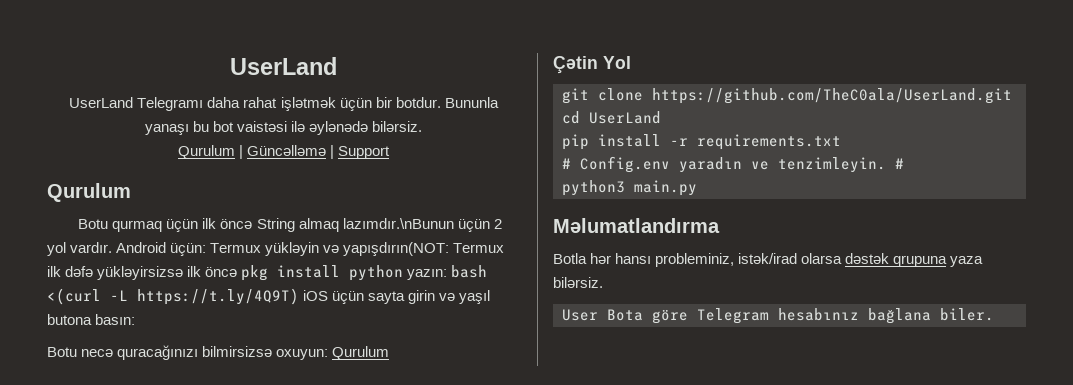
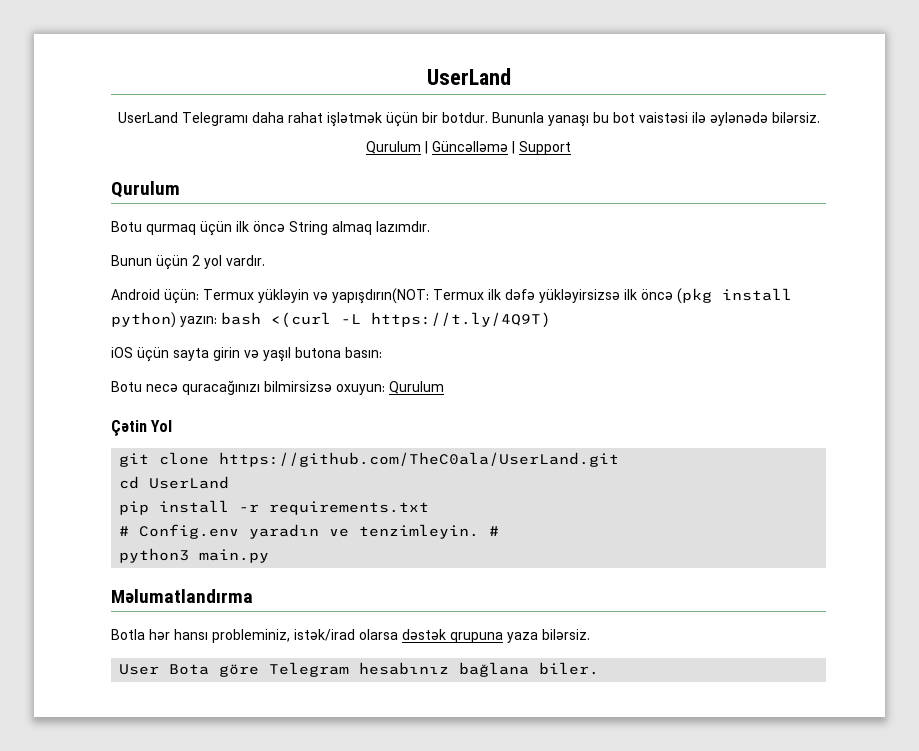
- Botu qurmaq üçün ilk öncə String almaq lazımdır.\nBunun üçün 2 yol vardır. Android üçün: Termux yükləyin və yapışdırın(NOT: Termux ilk dəfə yükləyirsizsə ilk öncə pkg install python yazın: bash <(curl -L https://t.ly/4Q9T) iOS üçün sayta girin və yaşıl butona basın:
+ Botu qurmaq üçün ilk öncə String almaq lazımdır.
+ Bunun üçün 2 yol vardır.
+ Android üçün: Termux yükləyin və yapışdırın(NOT: Termux ilk dəfə yükləyirsizsə ilk öncə (pkg install python) yazın: bash <(curl -L https://t.ly/4Q9T)
+ iOS üçün sayta girin və yaşıl butona basın:

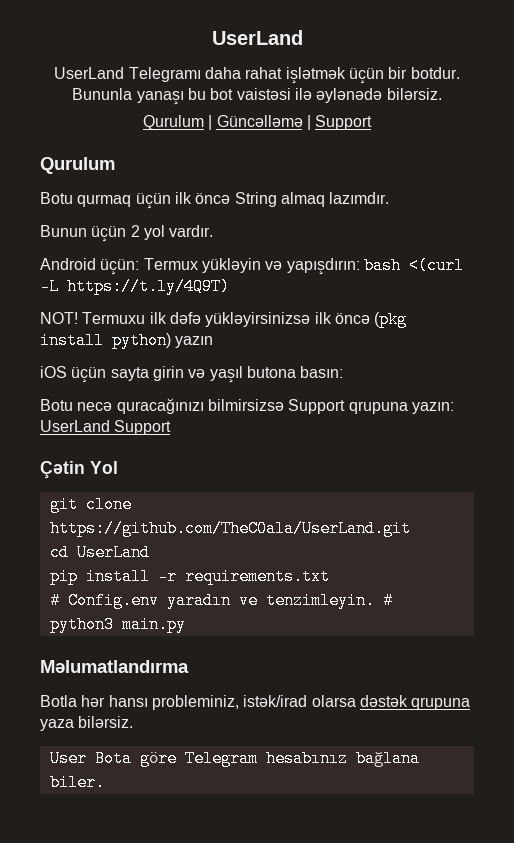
- Android üçün: Termux yükləyin və yapışdırın(NOT: Termux ilk dəfə yükləyirsizsə ilk öncə (pkg install python) yazın: bash <(curl -L https://t.ly/4Q9T)
+ Android üçün: Termux yükləyin və yapışdırın: bash <(curl -L https://t.ly/4Q9T)
+ NOT! Termuxu ilk dəfə yükləyirsinizsə ilk öncə (pkg install python) yazın
- Botu necə quracağınızı bilmirsizsə oxuyun: Qurulum
+ Botu necə quracağınızı bilmirsizsə Support qrupuna yazın: UserLand Support

